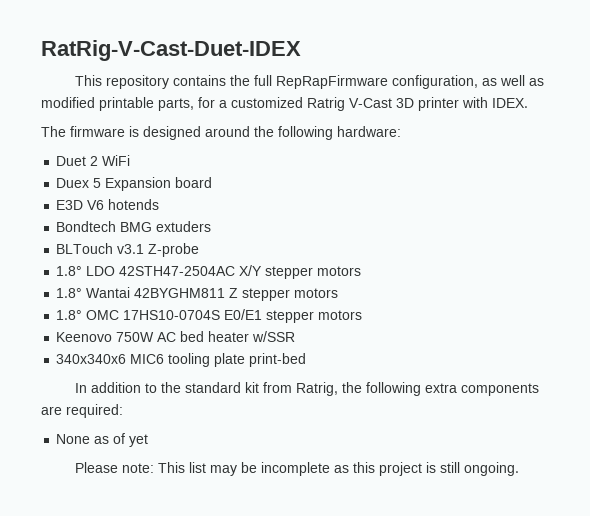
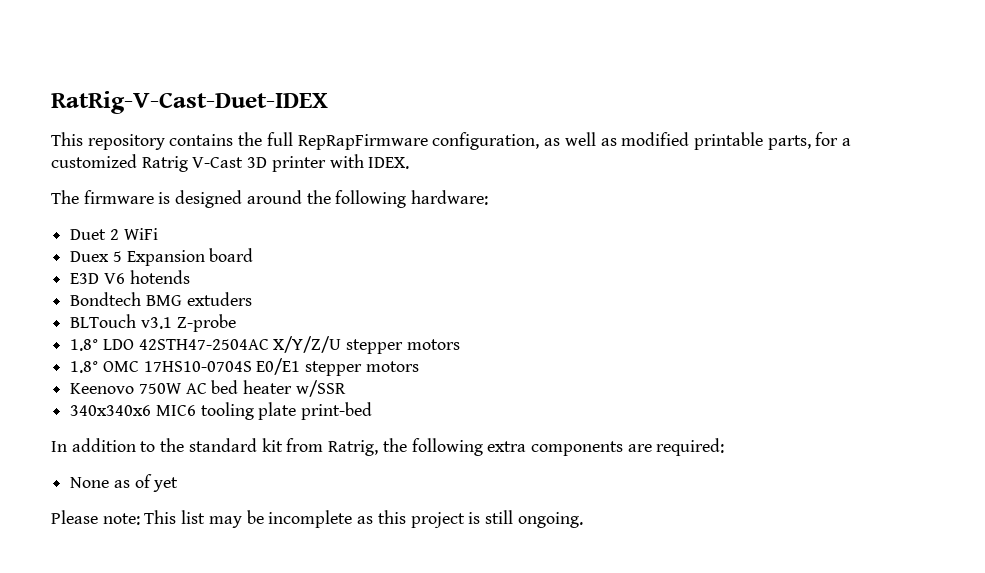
- 1.8° LDO 42STH47-2504AC X/Y stepper motors
- 1.8° Wantai 42BYGHM811 Z stepper motors
+ 1.8° LDO 42STH47-2504AC X/Y/Z/U stepper motors

